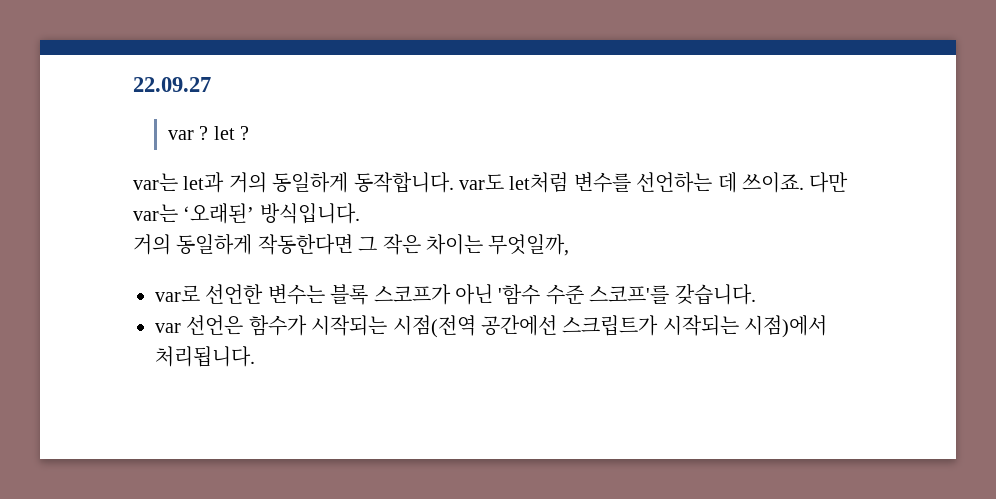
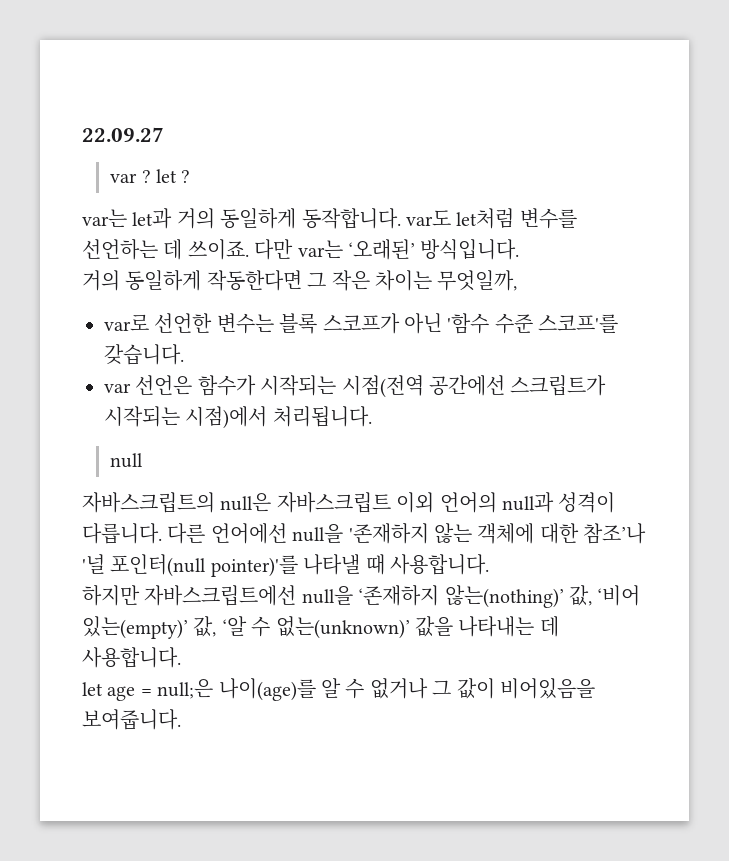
+ null
+ 자바스크립트의 null은 자바스크립트 이외 언어의 null과 성격이 다릅니다. 다른 언어에선 null을 '존재하지 않는 객체에 대한 참조’나 '널 포인터(null pointer)'를 나타낼 때 사용합니다.
+ 하지만 자바스크립트에선 null을 ‘존재하지 않는(nothing)’ 값, ‘비어 있는(empty)’ 값, ‘알 수 없는(unknown)’ 값을 나타내는 데 사용합니다.
+ let age = null;은 나이(age)를 알 수 없거나 그 값이 비어있음을 보여줍니다.

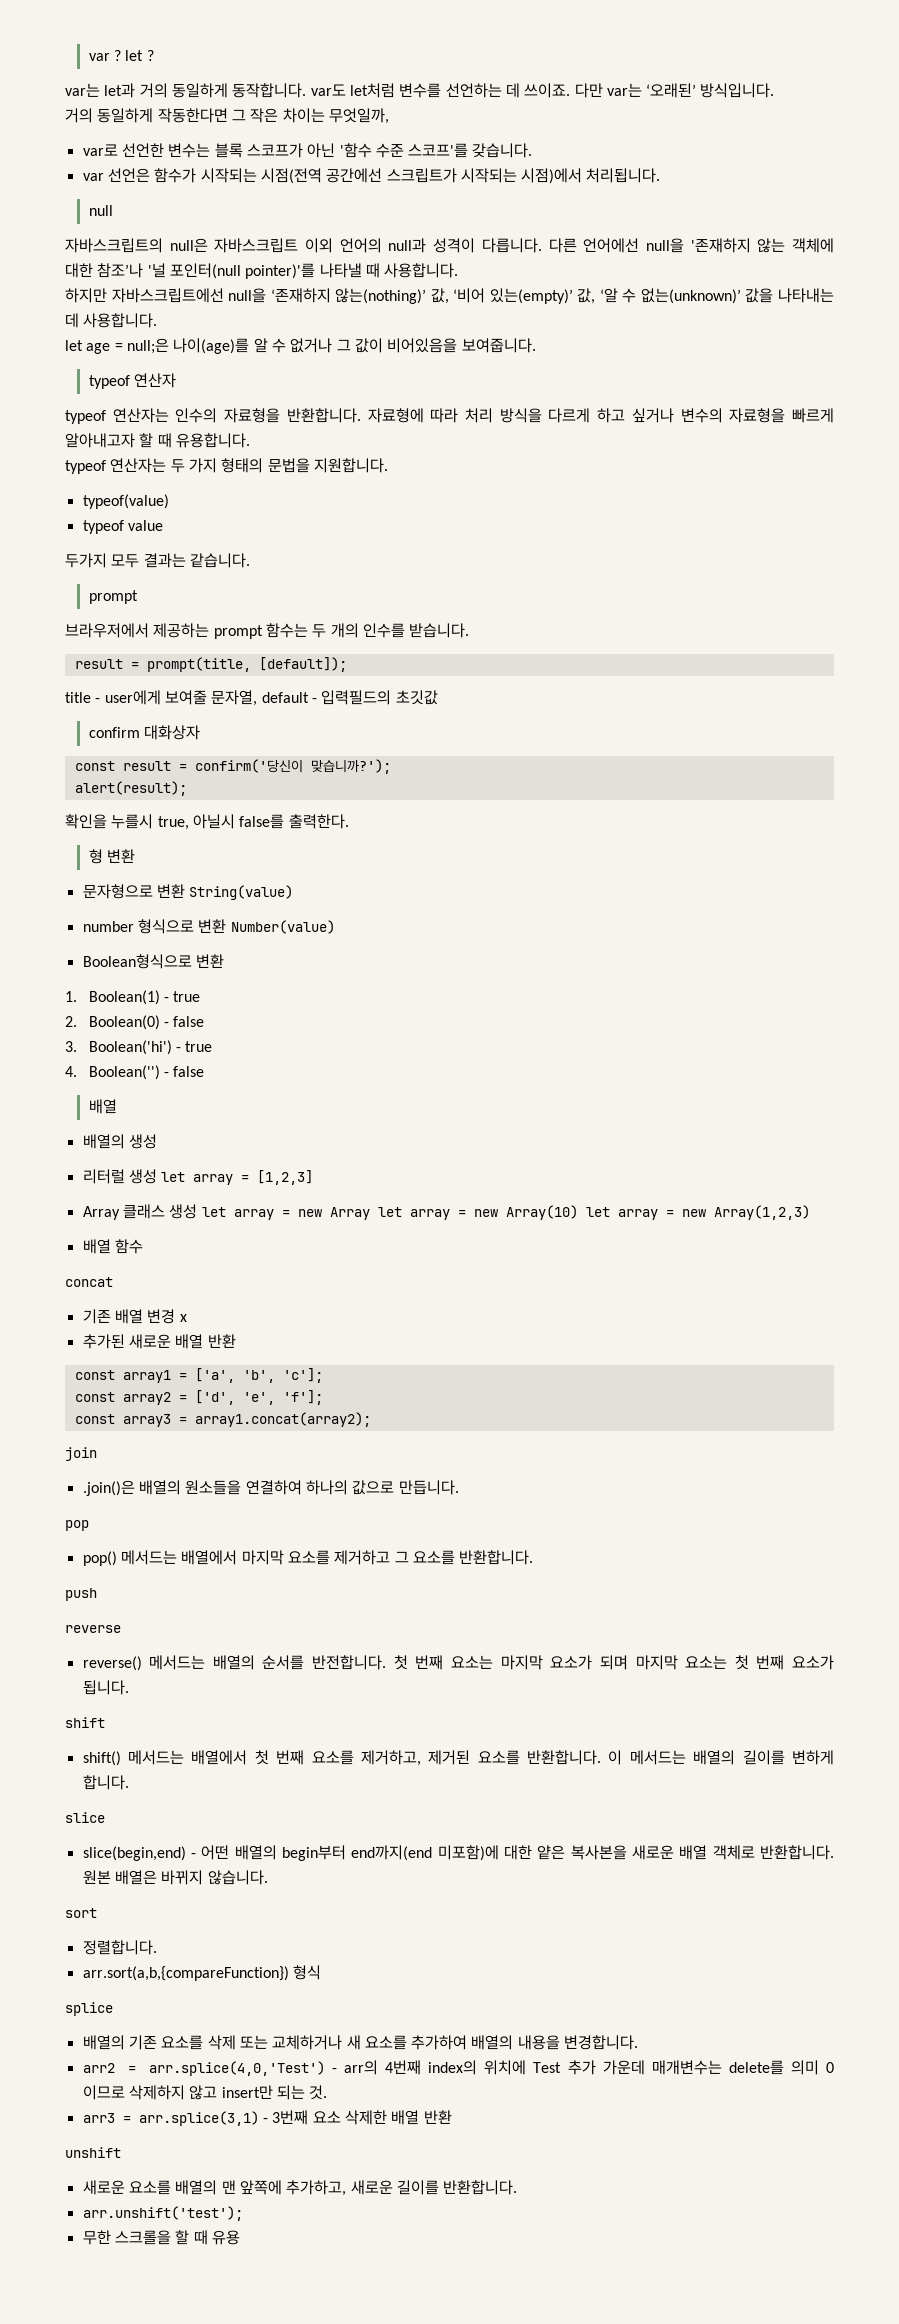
- 22.09.27
+ typeof 연산자
+ typeof 연산자는 인수의 자료형을 반환합니다. 자료형에 따라 처리 방식을 다르게 하고 싶거나 변수의 자료형을 빠르게 알아내고자 할 때 유용합니다.
+ typeof 연산자는 두 가지 형태의 문법을 지원합니다.
+ typeof(value)
+ typeof value
+ 두가지 모두 결과는 같습니다.
+ prompt
+ 브라우저에서 제공하는 prompt 함수는 두 개의 인수를 받습니다.
+ result = prompt(title, [default]);
+ title - user에게 보여줄 문자열, default - 입력필드의 초깃값
+ confirm 대화상자
+ const result = confirm('당신이 맞습니까?');
+ alert(result);
+ 확인을 누를시 true, 아닐시 false를 출력한다.
+ 형 변환
+ 문자형으로 변환 String(value)
+ number 형식으로 변환 Number(value)
+ Boolean형식으로 변환
+ 1. Boolean(1) - true
+ 2. Boolean(0) - false
+ 3. Boolean('hi') - true
+ 4. Boolean('') - false
+ 배열
+ 배열의 생성
+ 리터럴 생성 let array = [1,2,3]
+ Array 클래스 생성 let array = new Array let array = new Array(10) let array = new Array(1,2,3)
+ 배열 함수
+ concat
+ 기존 배열 변경 x
+ 추가된 새로운 배열 반환
+ const array1 = ['a', 'b', 'c'];
+ const array2 = ['d', 'e', 'f'];
+ const array3 = array1.concat(array2);
+ join
+ .join()은 배열의 원소들을 연결하여 하나의 값으로 만듭니다.
+ pop
+ pop() 메서드는 배열에서 마지막 요소를 제거하고 그 요소를 반환합니다.
+ push
+ reverse
+ reverse() 메서드는 배열의 순서를 반전합니다. 첫 번째 요소는 마지막 요소가 되며 마지막 요소는 첫 번째 요소가 됩니다.
+ shift
+ shift() 메서드는 배열에서 첫 번째 요소를 제거하고, 제거된 요소를 반환합니다. 이 메서드는 배열의 길이를 변하게 합니다.
+ slice
+ slice(begin,end) - 어떤 배열의 begin부터 end까지(end 미포함)에 대한 얕은 복사본을 새로운 배열 객체로 반환합니다. 원본 배열은 바뀌지 않습니다.
+ sort
+ 정렬합니다.
+ arr.sort(a,b,{compareFunction}) 형식
+ splice
+ 배열의 기존 요소를 삭제 또는 교체하거나 새 요소를 추가하여 배열의 내용을 변경합니다.
+ arr2 = arr.splice(4,0,'Test') - arr의 4번째 index의 위치에 Test 추가 가운데 매개변수는 delete를 의미 0 이므로 삭제하지 않고 insert만 되는 것.
+ arr3 = arr.splice(3,1) - 3번째 요소 삭제한 배열 반환
+ unshift
+ 새로운 요소를 배열의 맨 앞쪽에 추가하고, 새로운 길이를 반환합니다.
+ arr.unshift('test');
+ 무한 스크롤을 할 때 유용

